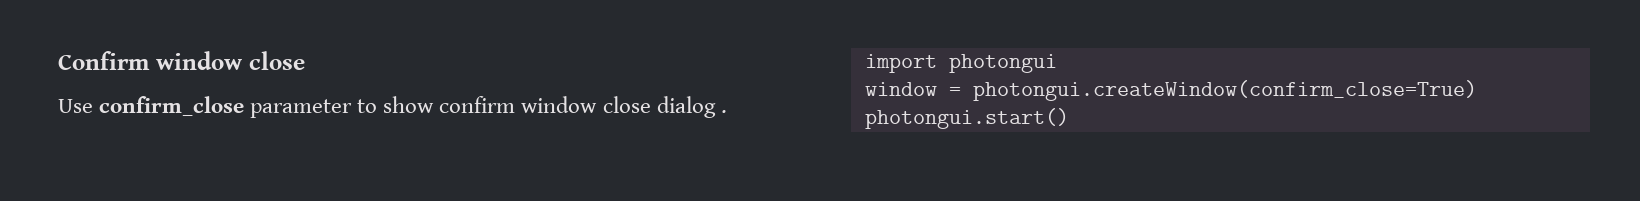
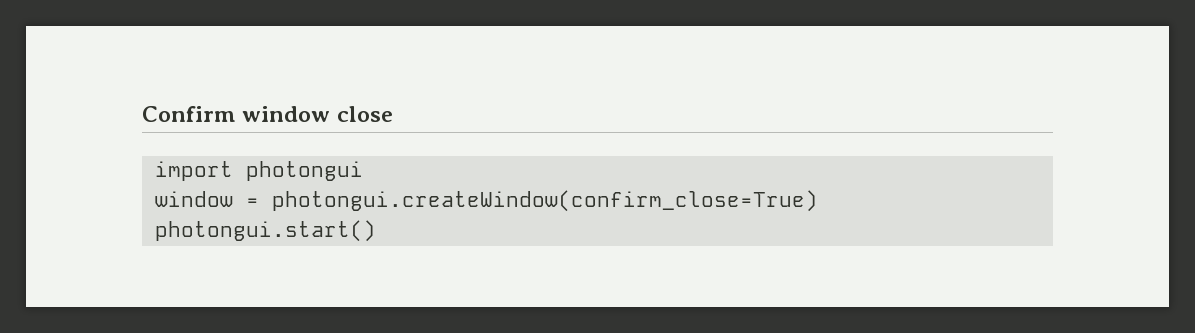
- Use confirm_close parameter to show confirm window close dialog .

